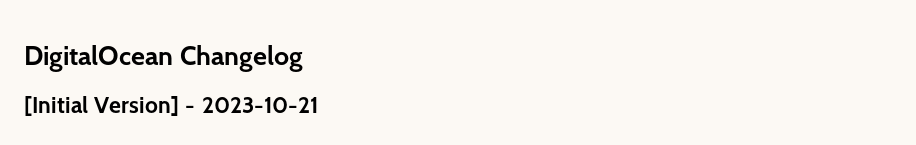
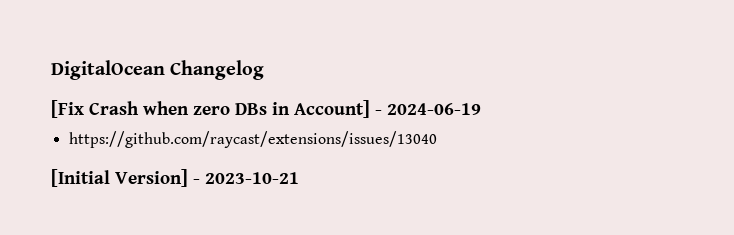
+ [Fix Crash when zero DBs in Account] - 2024-06-19
+ https://github.com/raycast/extensions/issues/13040

